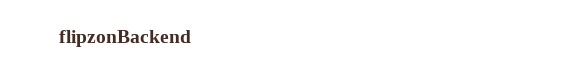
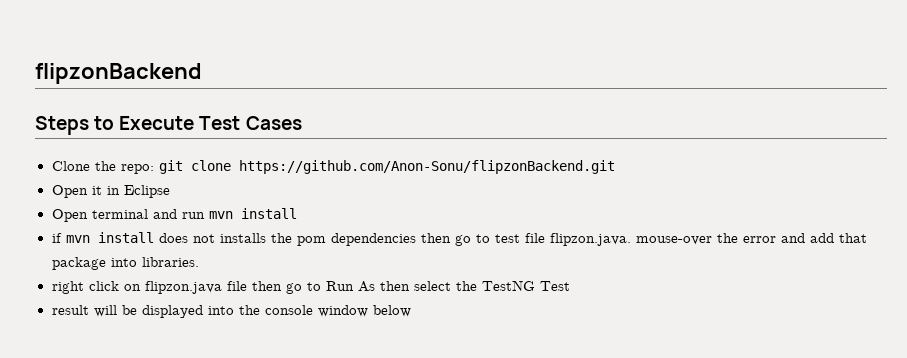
+ Steps to Execute Test Cases
+ Clone the repo: git clone https://github.com/Anon-Sonu/flipzonBackend.git
+ Open it in Eclipse
+ Open terminal and run mvn install
+ if mvn install does not installs the pom dependencies then go to test file flipzon.java. mouse-over the error and add that package into libraries.
+ right click on flipzon.java file then go to Run As then select the TestNG Test
+ result will be displayed into the console window below

